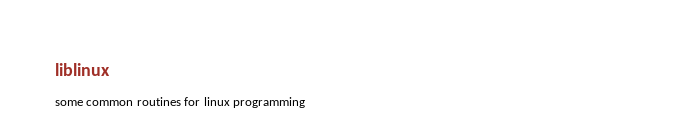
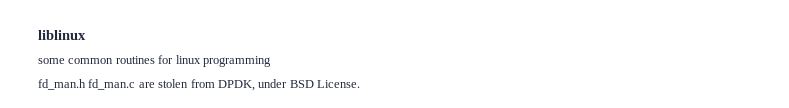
+ fd_man.h fd_man.c are stolen from DPDK, under BSD License.

